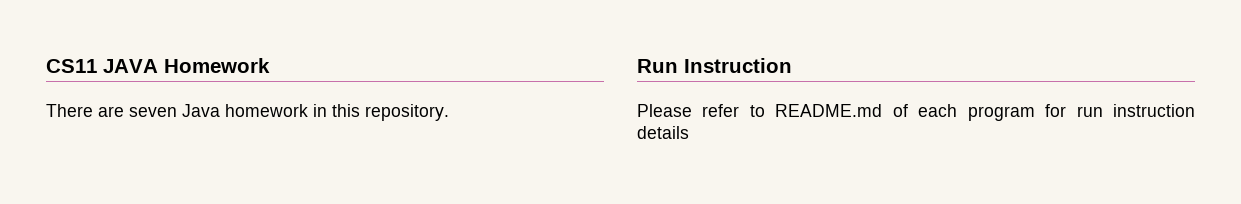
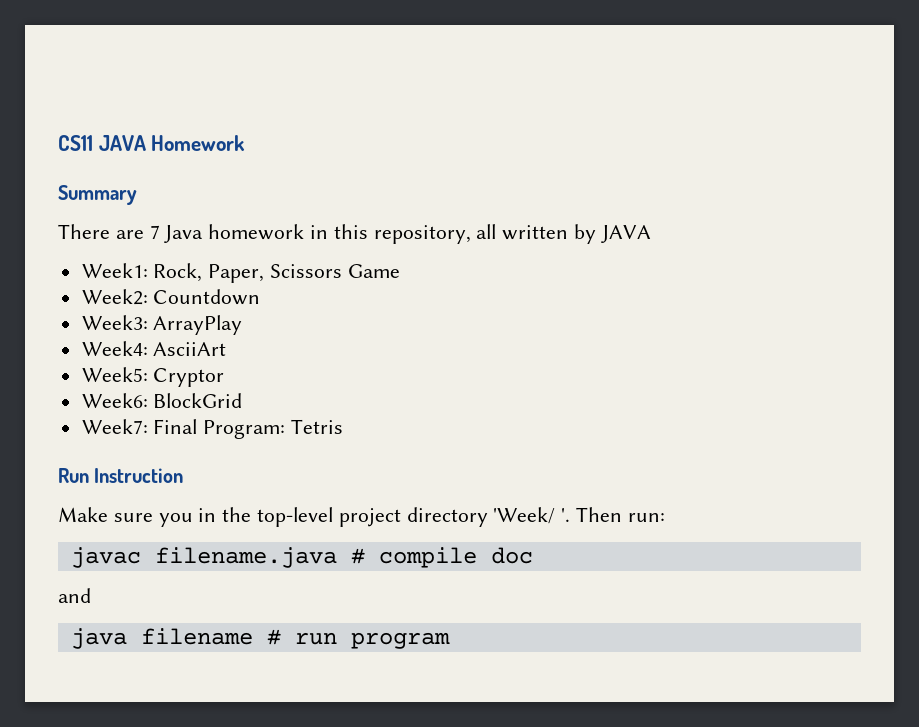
+ Summary
- There are seven Java homework in this repository.
+ There are 7 Java homework in this repository, all written by JAVA
+ Week1: Rock, Paper, Scissors Game
+ Week2: Countdown
+ Week3: ArrayPlay
+ Week4: AsciiArt
+ Week5: Cryptor
+ Week6: BlockGrid
+ Week7: Final Program: Tetris
  Run Instruction
- Please refer to README.md of each program for run instruction details
+ Make sure you in the top-level project directory 'Week/ '. Then run:
+ javac filename.java # compile doc
+ and
+ java filename # run program

